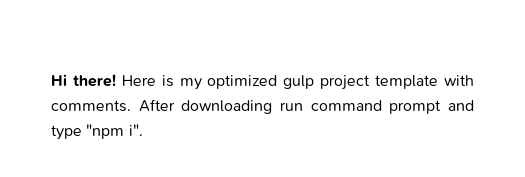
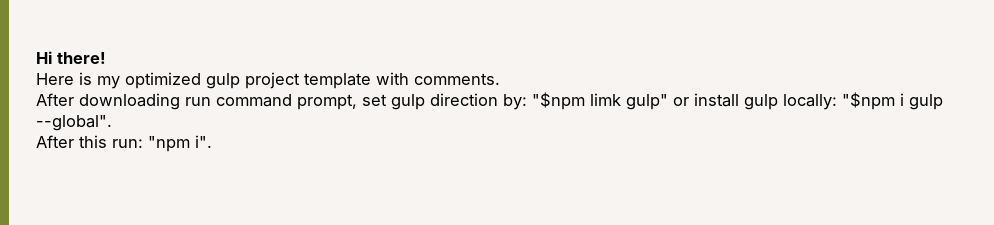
- Hi there! Here is my optimized gulp project template with comments. After downloading run command prompt and type "npm i".
+ Hi there!
+ Here is my optimized gulp project template with comments.
+ After downloading run command prompt, set gulp direction by: "$npm limk gulp" or install gulp locally: "$npm i gulp --global".
+ After this run: "npm i".

